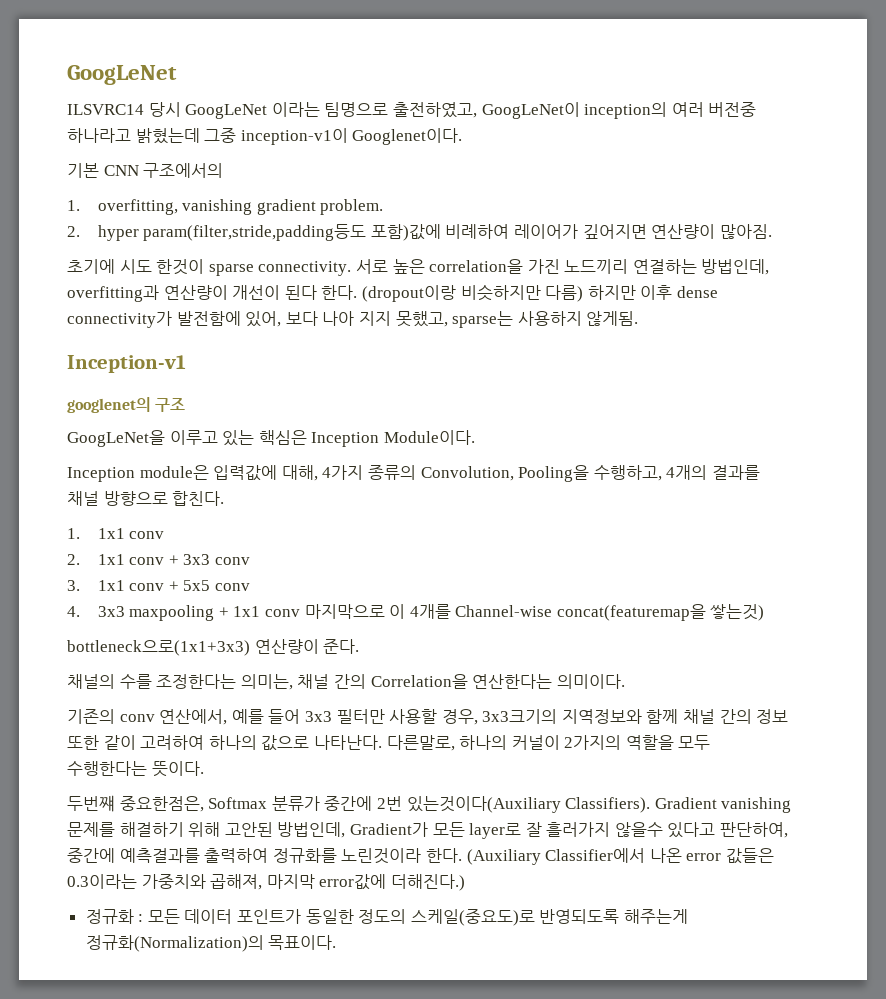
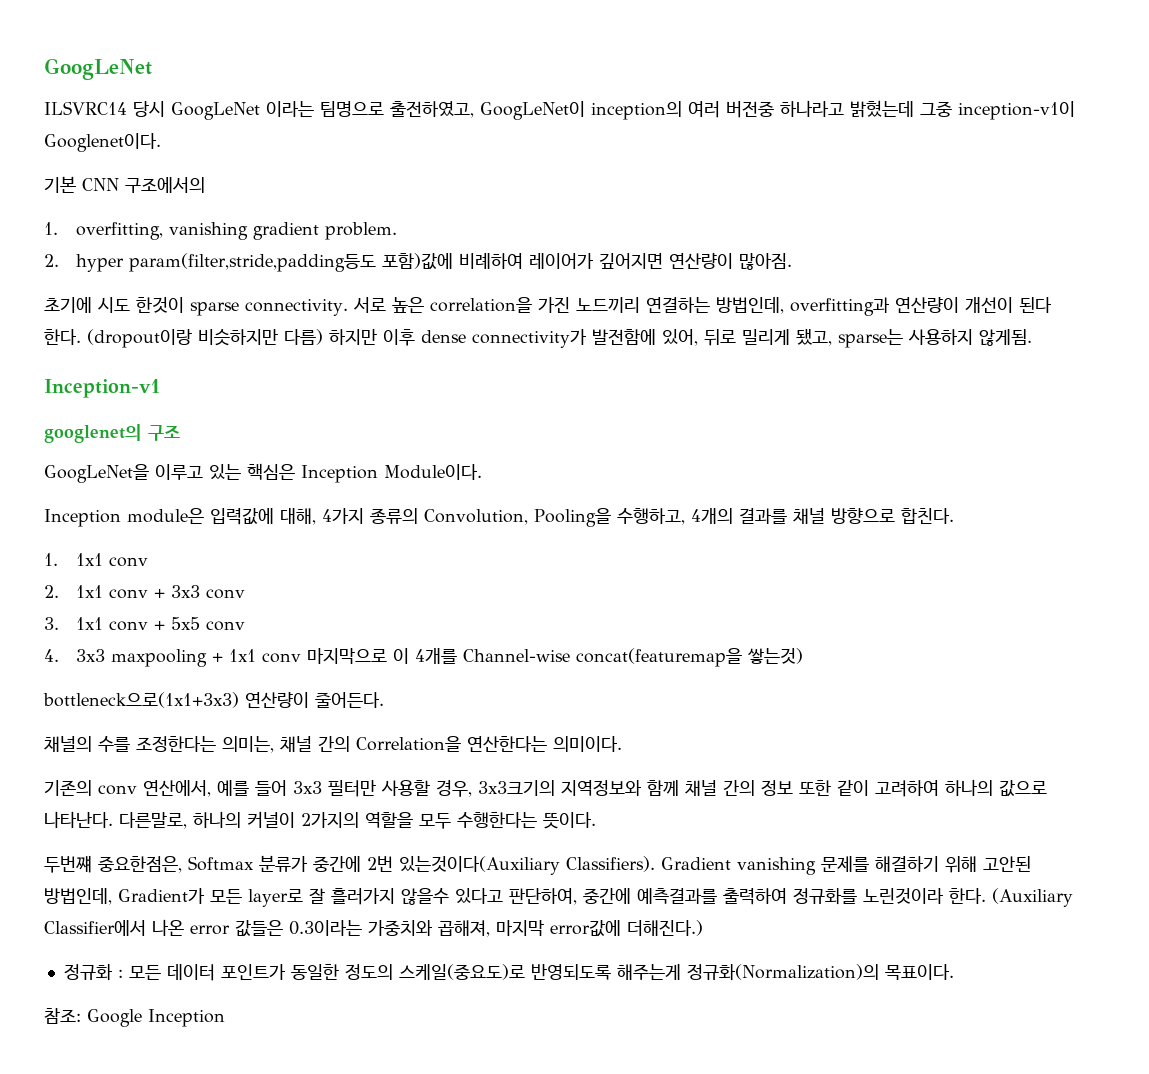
- (dropout이랑 비슷하지만 다름) 하지만 이후 dense connectivity가 발전함에 있어, 보다 나아 지지 못했고, sparse는 사용하지 않게됨.
+ (dropout이랑 비슷하지만 다름) 하지만 이후 dense connectivity가 발전함에 있어, 뒤로 밀리게 됐고, sparse는 사용하지 않게됨.
- bottleneck으로(1x1+3x3) 연산량이 준다.
+ bottleneck으로(1x1+3x3) 연산량이 줄어든다.
+ 참조: Google Inception

